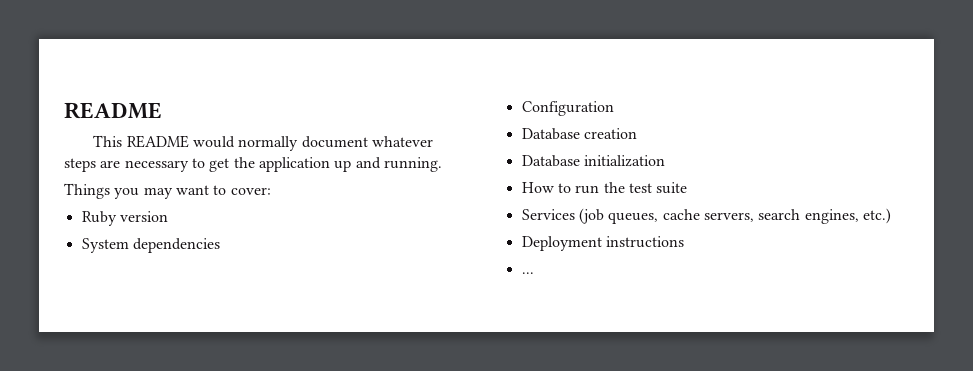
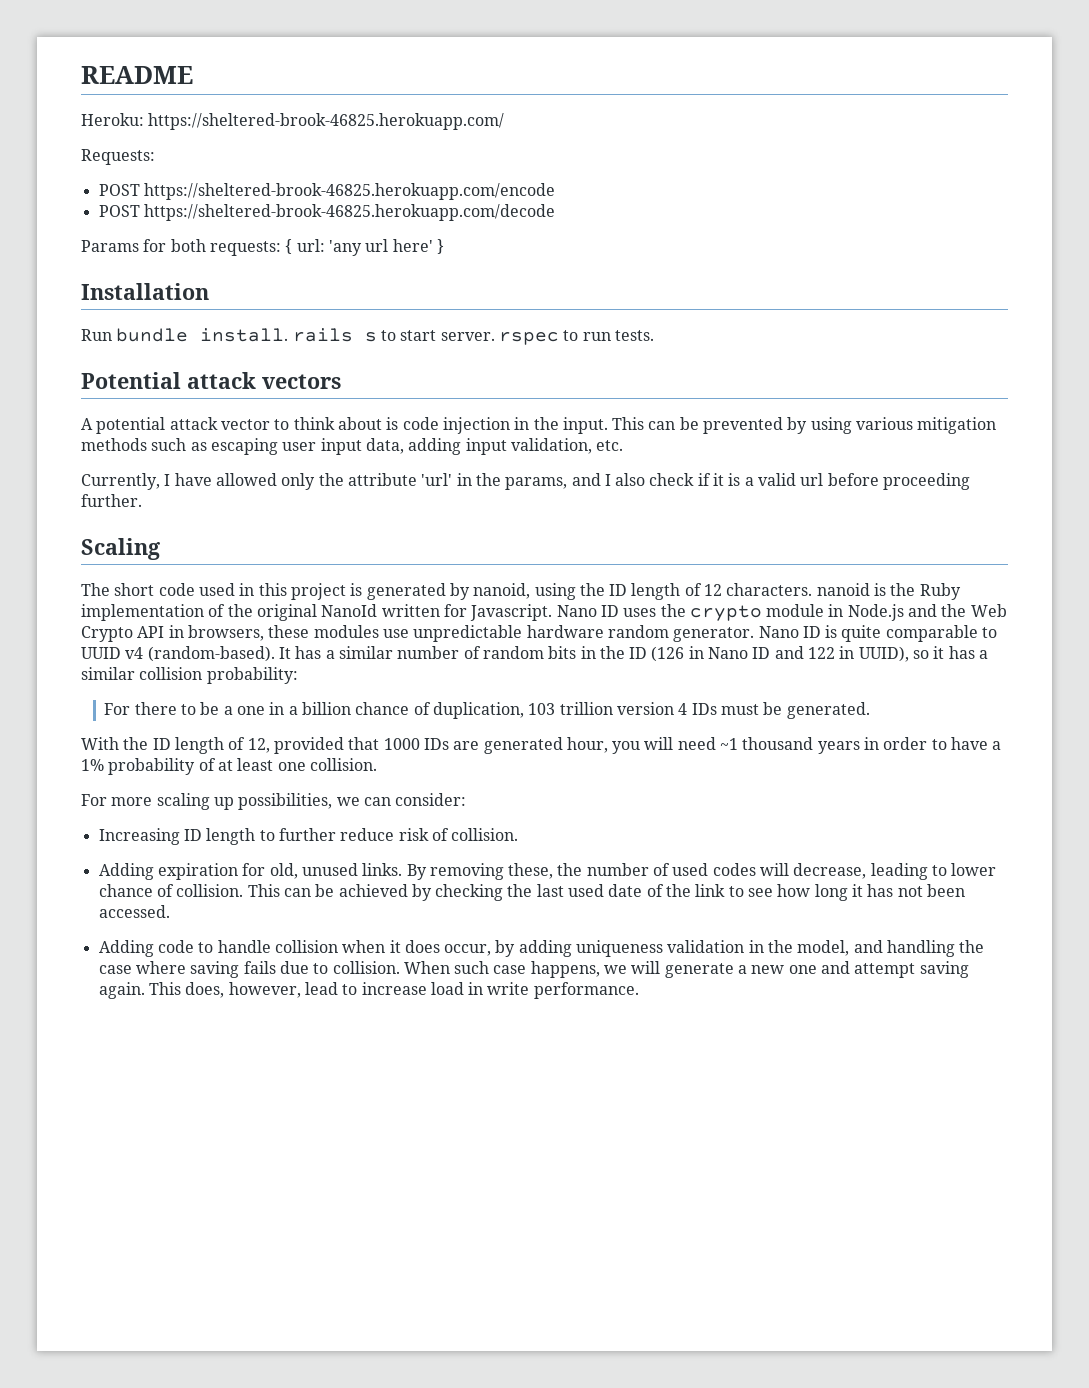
- This README would normally document whatever steps are necessary to get the application up and running.
- Things you may want to cover:
- Ruby version
- System dependencies
- Configuration
- Database creation
- Database initialization
- How to run the test suite
- Services (job queues, cache servers, search engines, etc.)
- Deployment instructions
- ...
+ Heroku: https://sheltered-brook-46825.herokuapp.com/
+ Requests:
+ POST https://sheltered-brook-46825.herokuapp.com/encode
+ POST https://sheltered-brook-46825.herokuapp.com/decode
+ Params for both requests: { url: 'any url here' }
+ Installation
+ Run bundle install. rails s to start server. rspec to run tests.
+ Potential attack vectors
+ A potential attack vector to think about is code injection in the input. This can be prevented by using various mitigation methods such as escaping user input data, adding input validation, etc.
+ Currently, I have allowed only the attribute 'url' in the params, and I also check if it is a valid url before proceeding further.
+ Scaling
+ The short code used in this project is generated by nanoid, using the ID length of 12 characters. nanoid is the Ruby implementation of the original NanoId written for Javascript. Nano ID uses the crypto module in Node.js and the Web Crypto API in browsers, these modules use unpredictable hardware random generator. Nano ID is quite comparable to UUID v4 (random-based). It has a similar number of random bits in the ID (126 in Nano ID and 122 in UUID), so it has a similar collision probability:
+ For there to be a one in a billion chance of duplication, 103 trillion version 4 IDs must be generated.
+ With the ID length of 12, provided that 1000 IDs are generated hour, you will need ~1 thousand years in order to have a 1% probability of at least one collision.
+ For more scaling up possibilities, we can consider:
+ Increasing ID length to further reduce risk of collision.
+ Adding expiration for old, unused links. By removing these, the number of used codes will decrease, leading to lower chance of collision. This can be achieved by checking the last used date of the link to see how long it has not been accessed.
+ Adding code to handle collision when it does occur, by adding uniqueness validation in the model, and handling the case where saving fails due to collision. When such case happens, we will generate a new one and attempt saving again. This does, however, lead to increase load in write performance.

